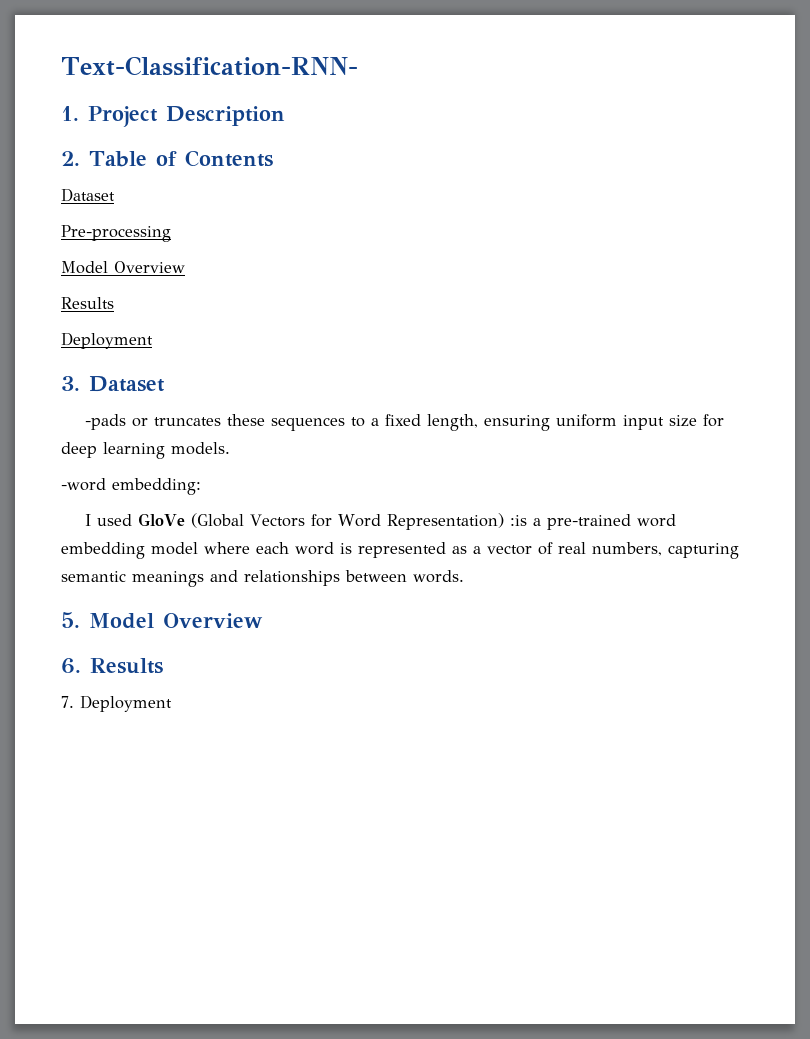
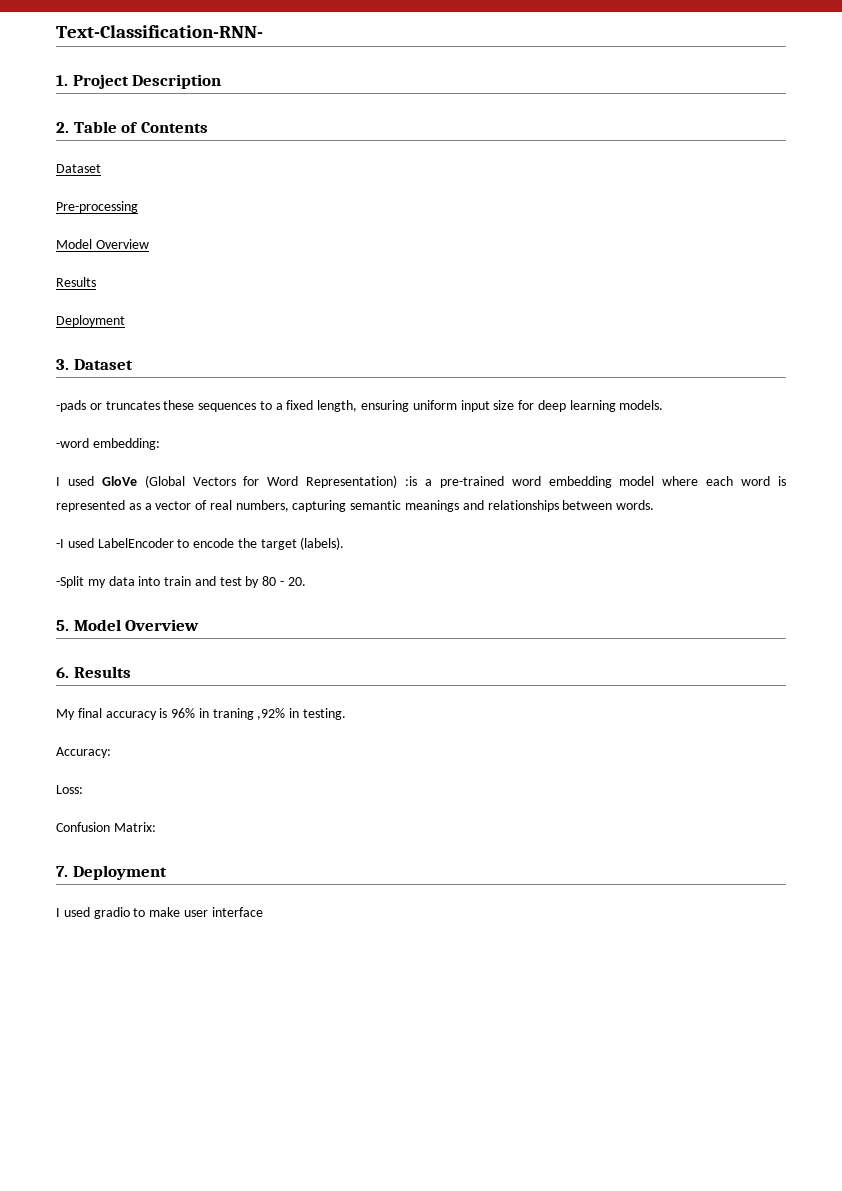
+ -I used LabelEncoder to encode the target (labels).
+ -Split my data into train and test by 80 - 20.
+ My final accuracy is 96% in traning ,92% in testing.
+ Accuracy:
+ Loss:
+ Confusion Matrix:
  7. Deployment
+ I used gradio to make user interface

